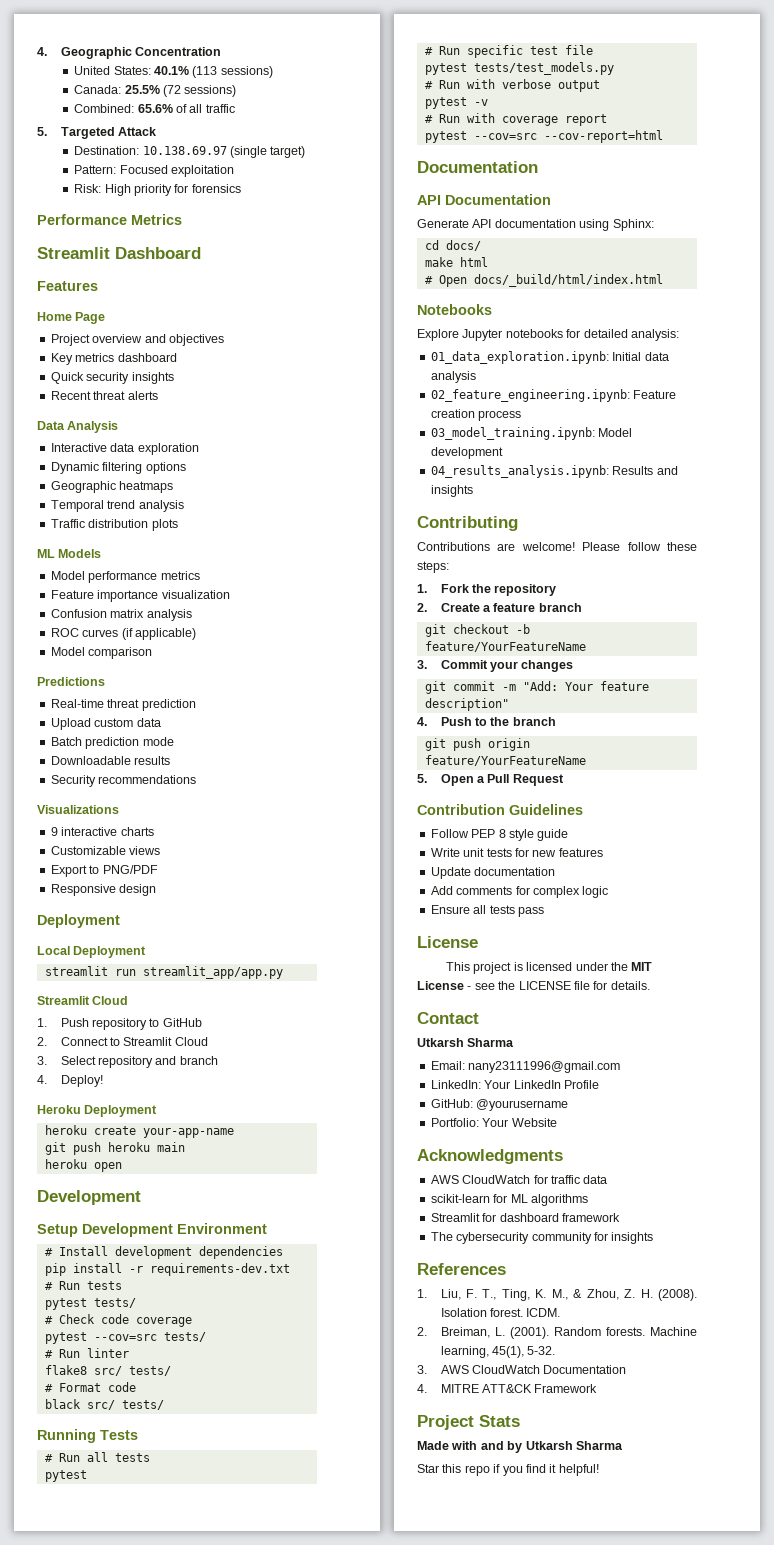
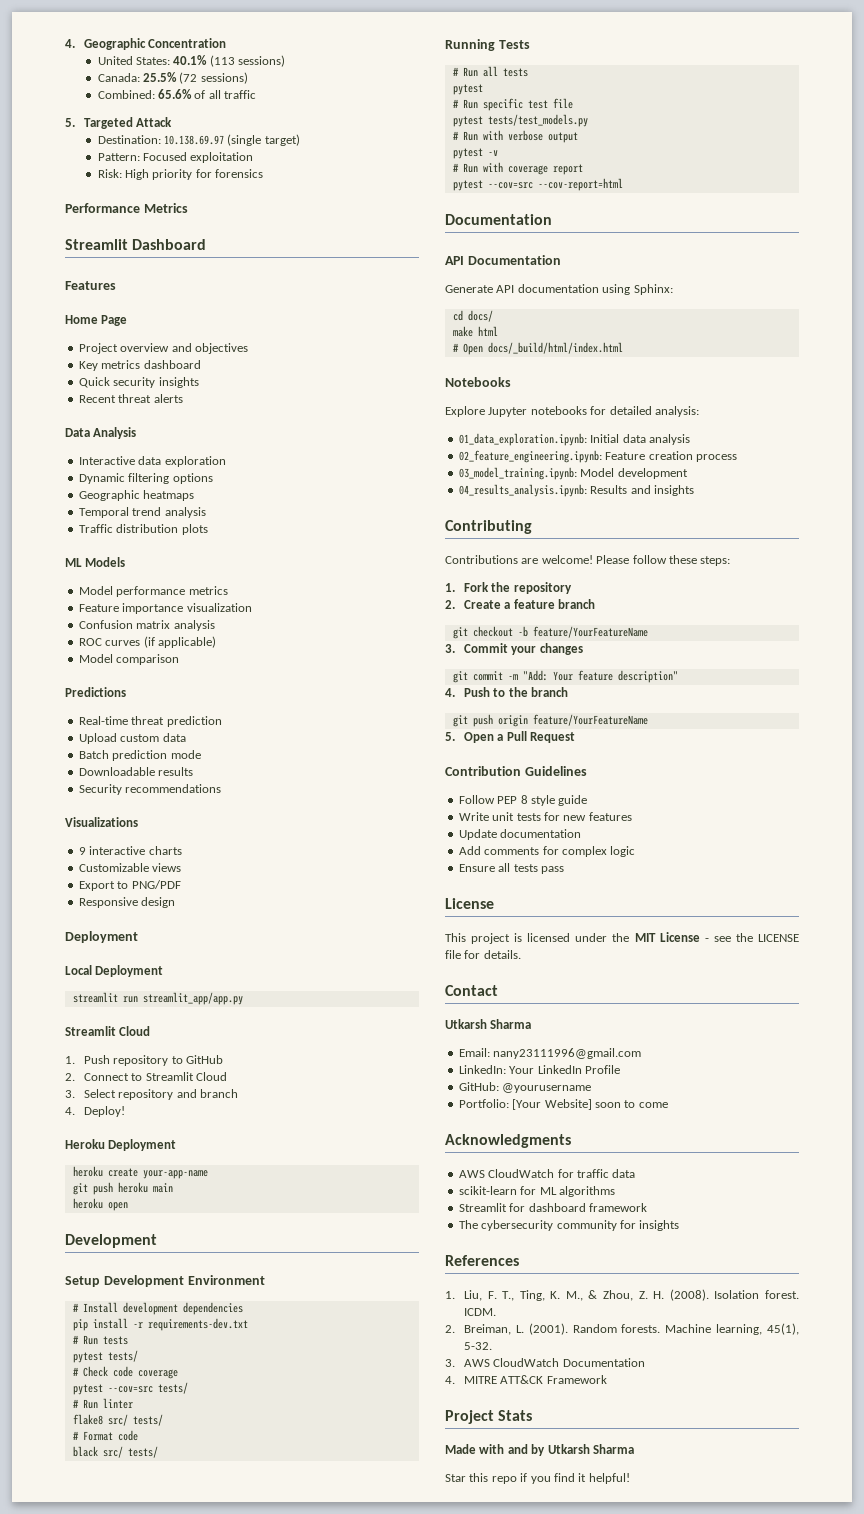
- Portfolio: Your Website
+ Portfolio: [Your Website] soon to come

